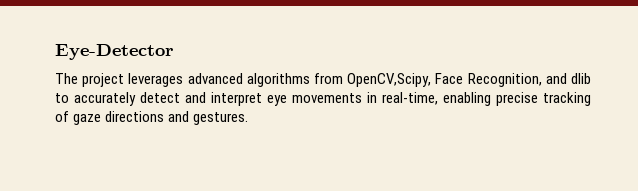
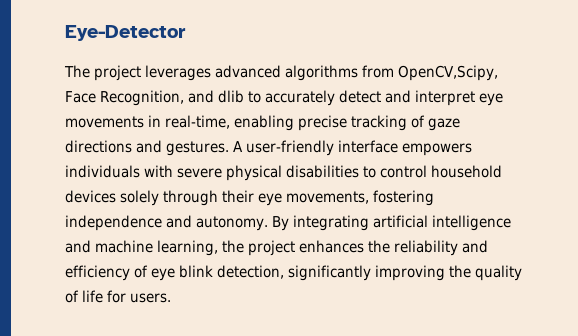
+ A user-friendly interface empowers individuals with severe physical disabilities to control household devices solely through their eye movements, fostering independence and autonomy. By integrating artificial intelligence and machine learning, the project enhances the reliability and efficiency of eye blink detection, significantly improving the quality of life for users.

